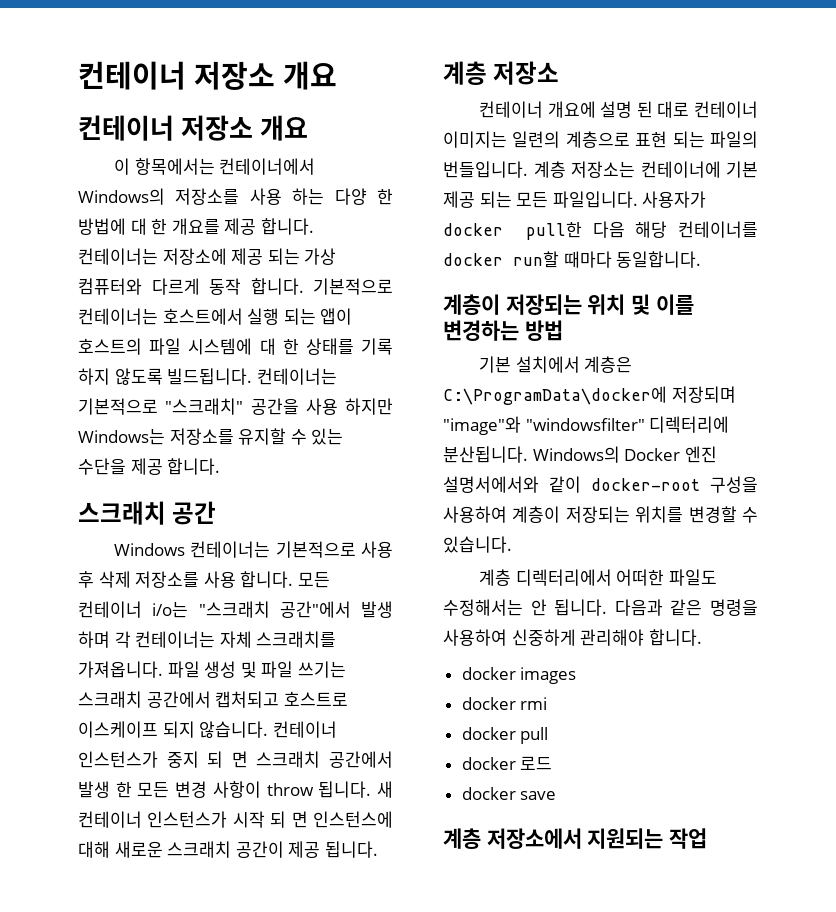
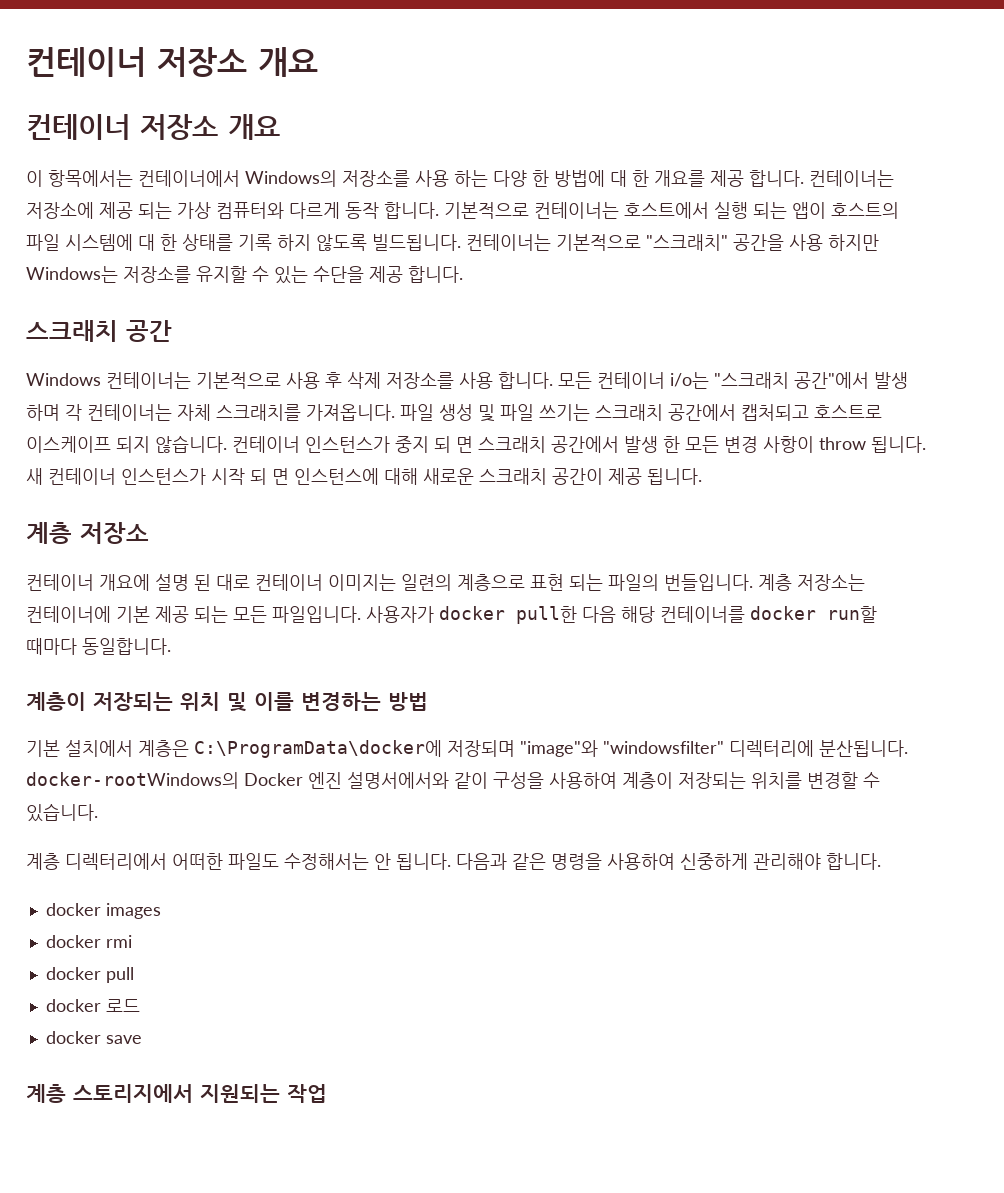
- 기본 설치에서 계층은 C:\ProgramData\docker에 저장되며 "image"와 "windowsfilter" 디렉터리에 분산됩니다. Windows의 Docker 엔진 설명서에서와 같이 docker-root 구성을 사용하여 계층이 저장되는 위치를 변경할 수 있습니다.
+ 기본 설치에서 계층은 C:\ProgramData\docker에 저장되며 "image"와 "windowsfilter" 디렉터리에 분산됩니다. docker-rootWindows의 Docker 엔진 설명서에서와 같이 구성을 사용하여 계층이 저장되는 위치를 변경할 수 있습니다.
- 계층 저장소에서 지원되는 작업
+ 계층 스토리지에서 지원되는 작업

